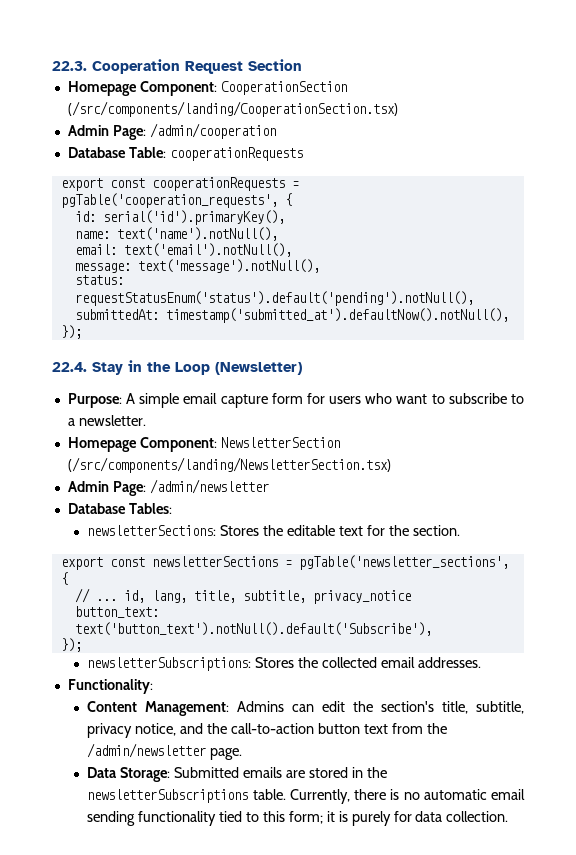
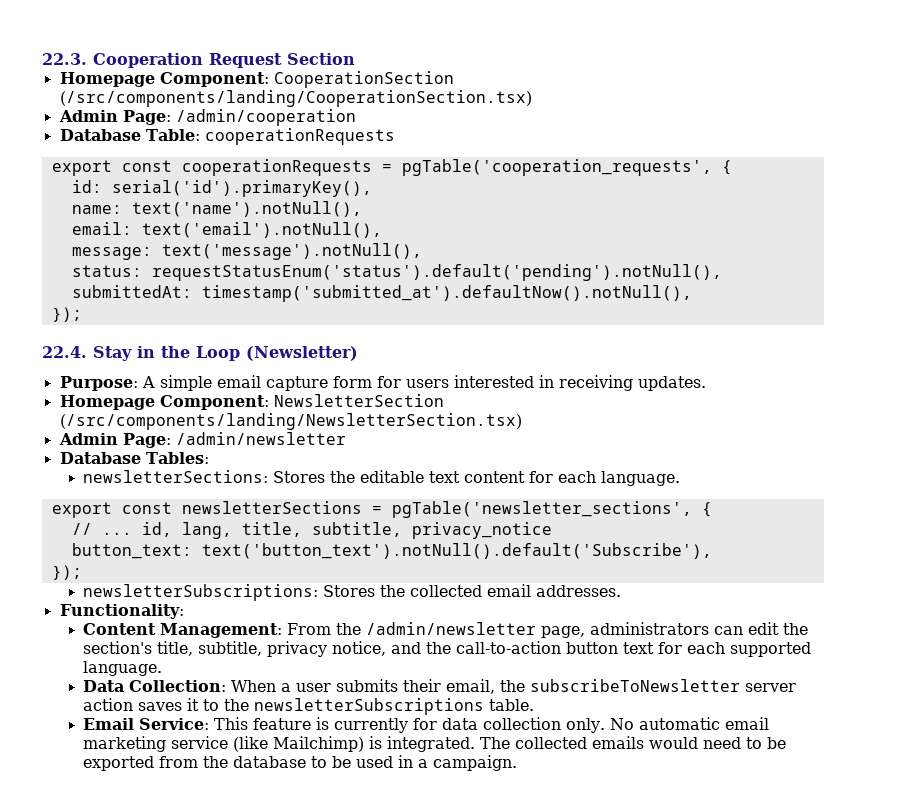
- Purpose: A simple email capture form for users who want to subscribe to a newsletter.
+ Purpose: A simple email capture form for users interested in receiving updates.
- newsletterSections: Stores the editable text for the section.
+ newsletterSections: Stores the editable text content for each language.
- Content Management: Admins can edit the section's title, subtitle, privacy notice, and the call-to-action button text from the /admin/newsletter page.
- Data Storage: Submitted emails are stored in the newsletterSubscriptions table. Currently, there is no automatic email sending functionality tied to this form; it is purely for data collection.
+ Content Management: From the /admin/newsletter page, administrators can edit the section's title, subtitle, privacy notice, and the call-to-action button text for each supported language.
+ Data Collection: When a user submits their email, the subscribeToNewsletter server action saves it to the newsletterSubscriptions table.
+ Email Service: This feature is currently for data collection only. No automatic email marketing service (like Mailchimp) is integrated. The collected emails would need to be exported from the database to be used in a campaign.

